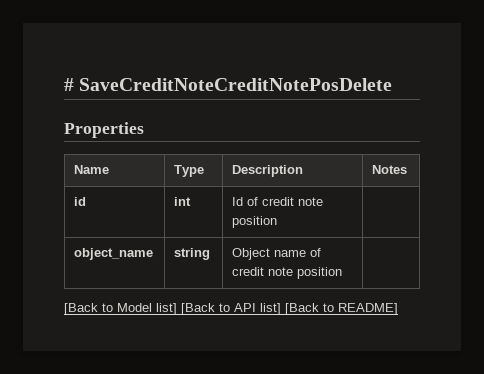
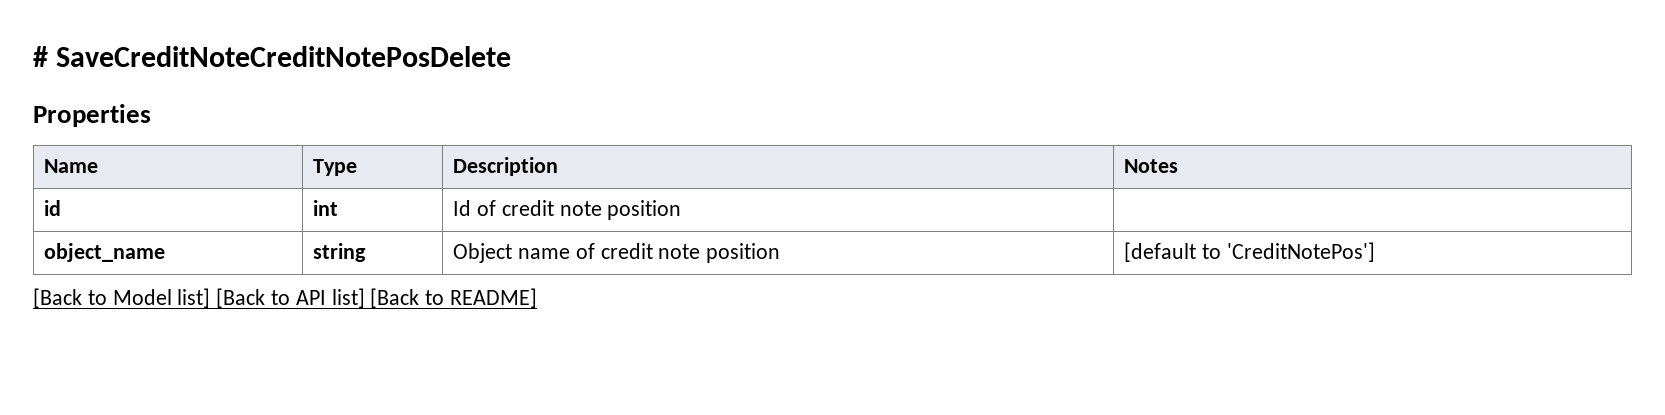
- object_name | string | Object name of credit note position |
+ object_name | string | Object name of credit note position | [default to 'CreditNotePos']

